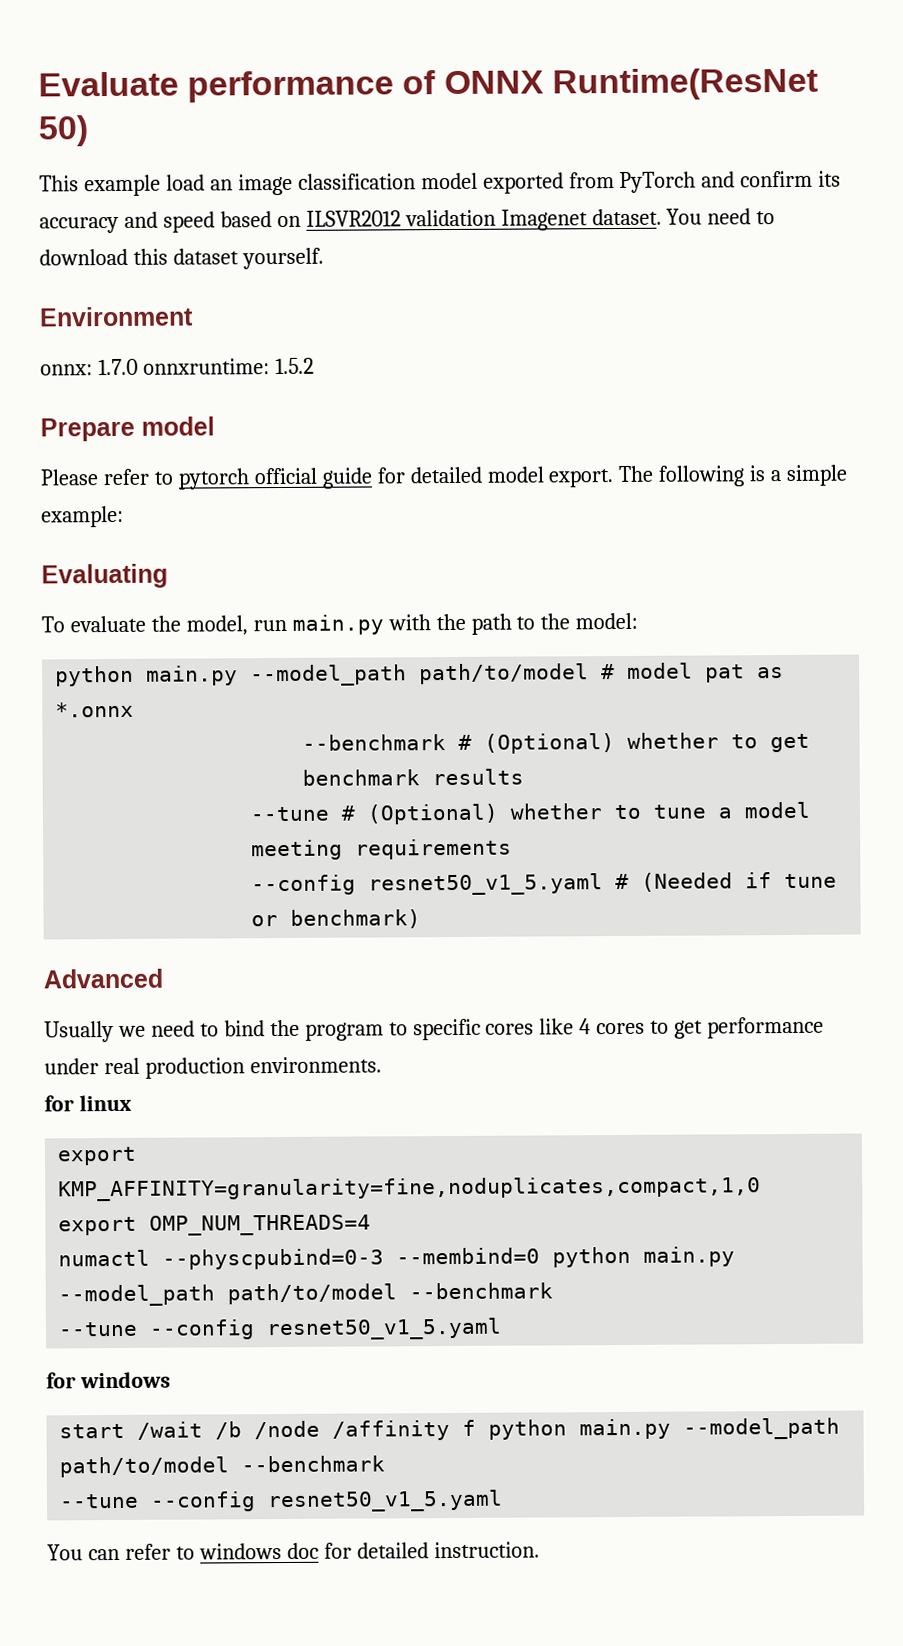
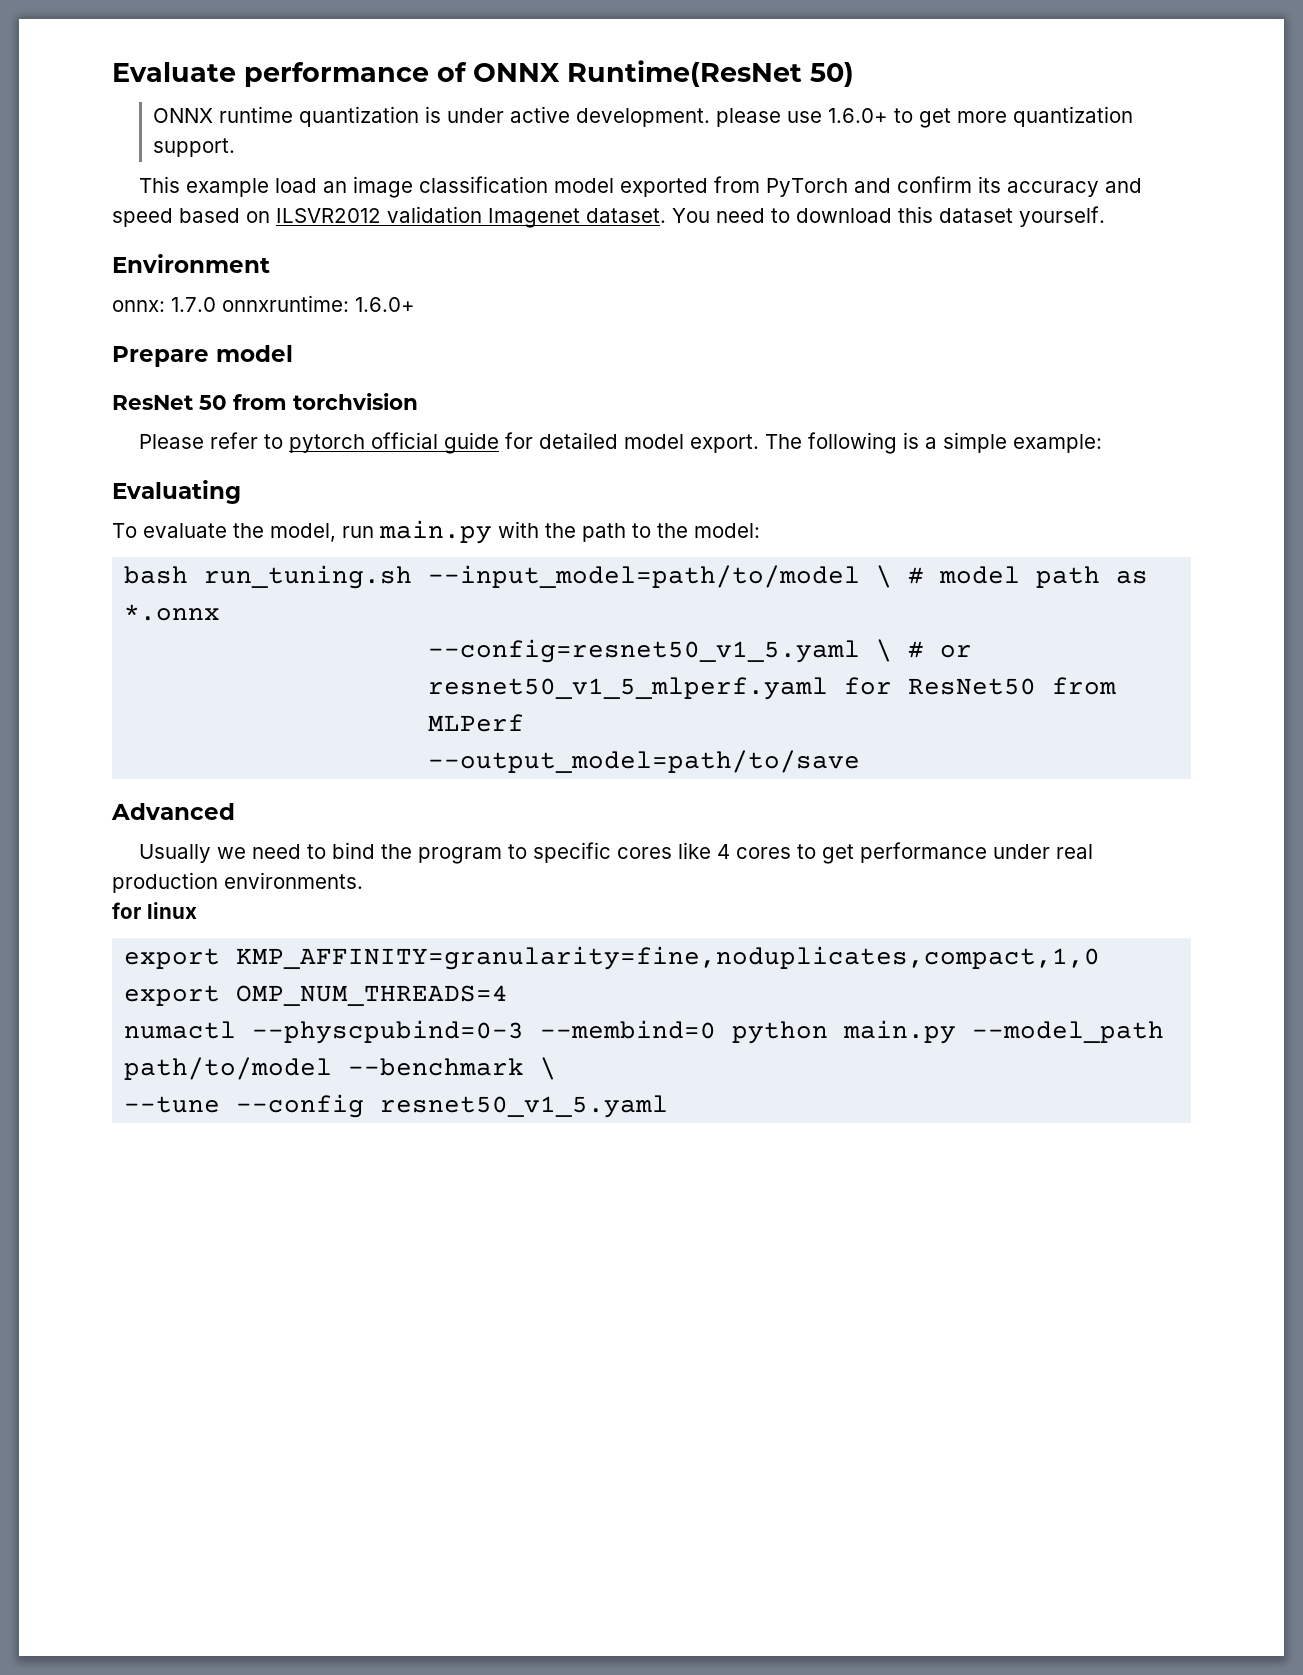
+ ONNX runtime quantization is under active development. please use 1.6.0+ to get more quantization support.
- onnx: 1.7.0 onnxruntime: 1.5.2
+ onnx: 1.7.0 onnxruntime: 1.6.0+
+ ResNet 50 from torchvision
- python main.py --model_path path/to/model # model pat as *.onnx
+ bash run_tuning.sh --input_model=path/to/model \ # model path as *.onnx
- --benchmark # (Optional) whether to get benchmark results
- --tune # (Optional) whether to tune a model meeting requirements
- --config resnet50_v1_5.yaml # (Needed if tune or benchmark)
+ --config=resnet50_v1_5.yaml \ # or resnet50_v1_5_mlperf.yaml for ResNet50 from MLPerf
+ --output_model=path/to/save
- numactl --physcpubind=0-3 --membind=0 python main.py --model_path path/to/model --benchmark
+ numactl --physcpubind=0-3 --membind=0 python main.py --model_path path/to/model --benchmark \
  --tune --config resnet50_v1_5.yaml
- for windows
- start /wait /b /node /affinity f python main.py --model_path path/to/model --benchmark
- --tune --config resnet50_v1_5.yaml
- You can refer to windows doc for detailed instruction.

